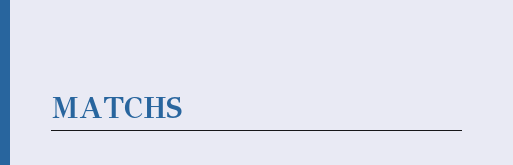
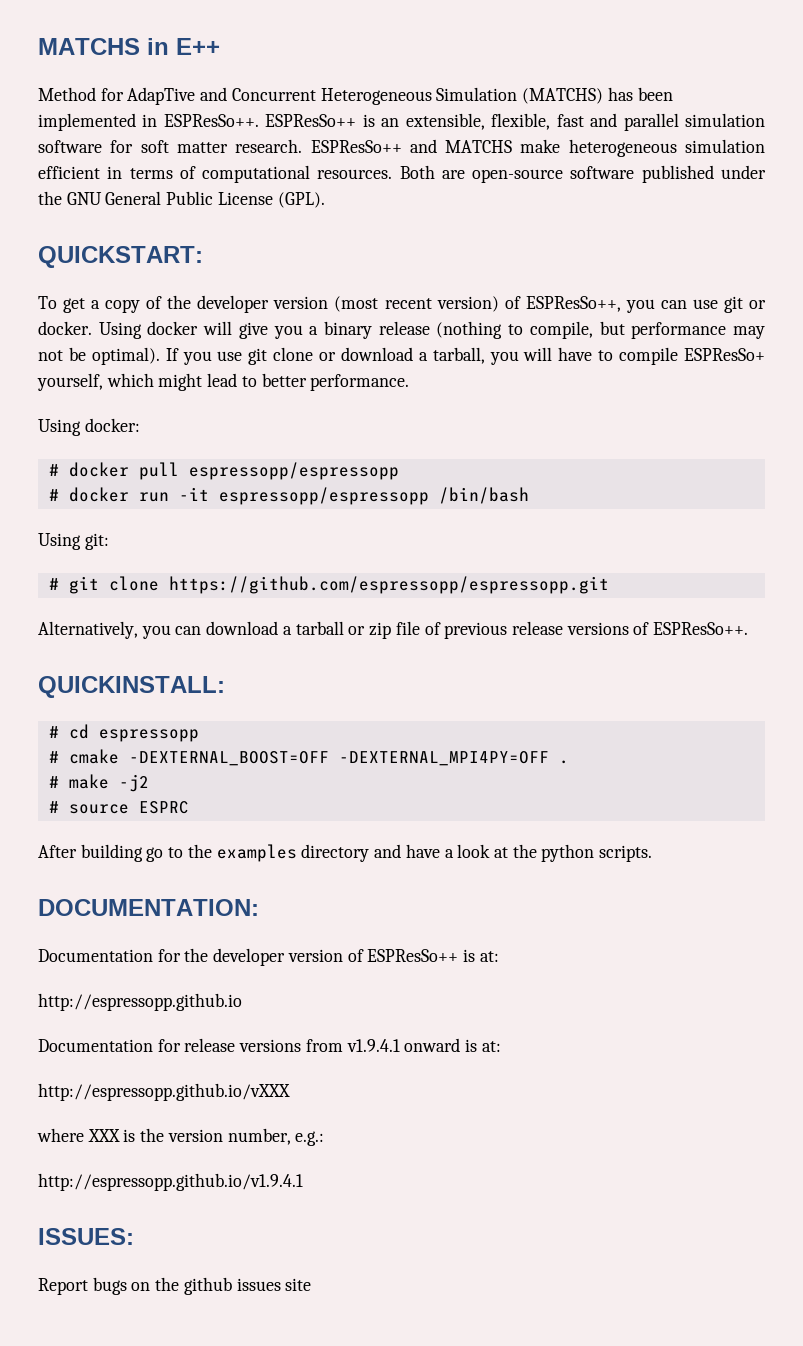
- MATCHS
+ MATCHS in E++
+ Method for AdapTive and Concurrent Heterogeneous Simulation (MATCHS) has been implemented in ESPResSo++. ESPResSo++ is an extensible, flexible, fast and parallel simulation software for soft matter research. ESPResSo++ and MATCHS make heterogeneous simulation efficient in terms of computational resources. Both are open-source software published under the GNU General Public License (GPL).
+ QUICKSTART:
+ To get a copy of the developer version (most recent version) of ESPResSo++, you can use git or docker. Using docker will give you a binary release (nothing to compile, but performance may not be optimal). If you use git clone or download a tarball, you will have to compile ESPResSo+ yourself, which might lead to better performance.
+ Using docker:
+ # docker pull espressopp/espressopp
+ # docker run -it espressopp/espressopp /bin/bash
+ Using git:
+ # git clone https://github.com/espressopp/espressopp.git
+ Alternatively, you can download a tarball or zip file of previous release versions of ESPResSo++.
+ QUICKINSTALL:
+ # cd espressopp
+ # cmake -DEXTERNAL_BOOST=OFF -DEXTERNAL_MPI4PY=OFF .
+ # make -j2
+ # source ESPRC
+ After building go to the examples directory and have a look at the python scripts.
+ DOCUMENTATION:
+ Documentation for the developer version of ESPResSo++ is at:
+ http://espressopp.github.io
+ Documentation for release versions from v1.9.4.1 onward is at:
+ http://espressopp.github.io/vXXX
+ where XXX is the version number, e.g.:
+ http://espressopp.github.io/v1.9.4.1
+ ISSUES:
+ Report bugs on the github issues site

